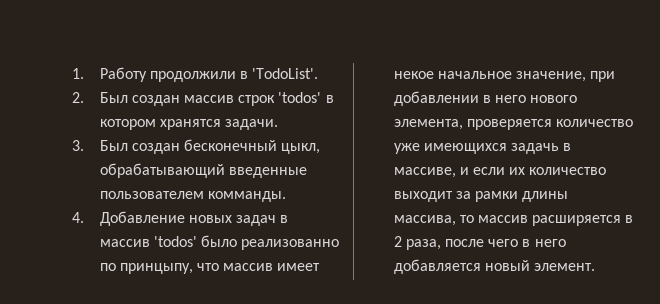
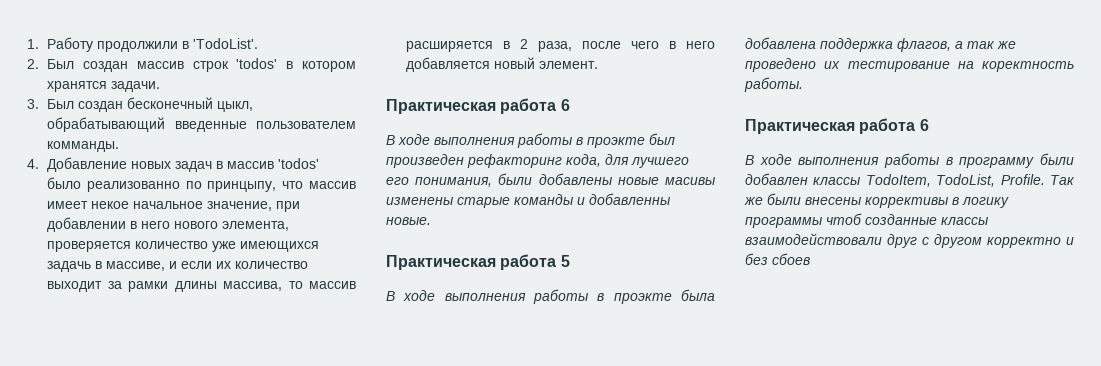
  4. Добавление новых задач в массив 'todos' было реализованно по принцыпу, что массив имеет некое начальное значение, при добавлении в него нового элемента, проверяется количество уже имеющихся задачь в массиве, и если их количество выходит за рамки длины массива, то массив расширяется в 2 раза, после чего в него добавляется новый элемент.
+ Практическая работа 6
+ В ходе выполнения работы в проэкте был произведен рефакторинг кода, для лучшего его понимания, были добавлены новые масивы изменены старые команды и добавленны новые.
+ Практическая работа 5
+ В ходе выполнения работы в проэкте была добавлена поддержка флагов, а так же проведено их тестирование на коректность работы.
+ Практическая работа 6
+ В ходе выполнения работы в программу были добавлен классы TodoItem, TodoList, Profile. Так же были внесены коррективы в логику программы чтоб созданные классы взаимодействовали друг с другом корректно и без сбоев

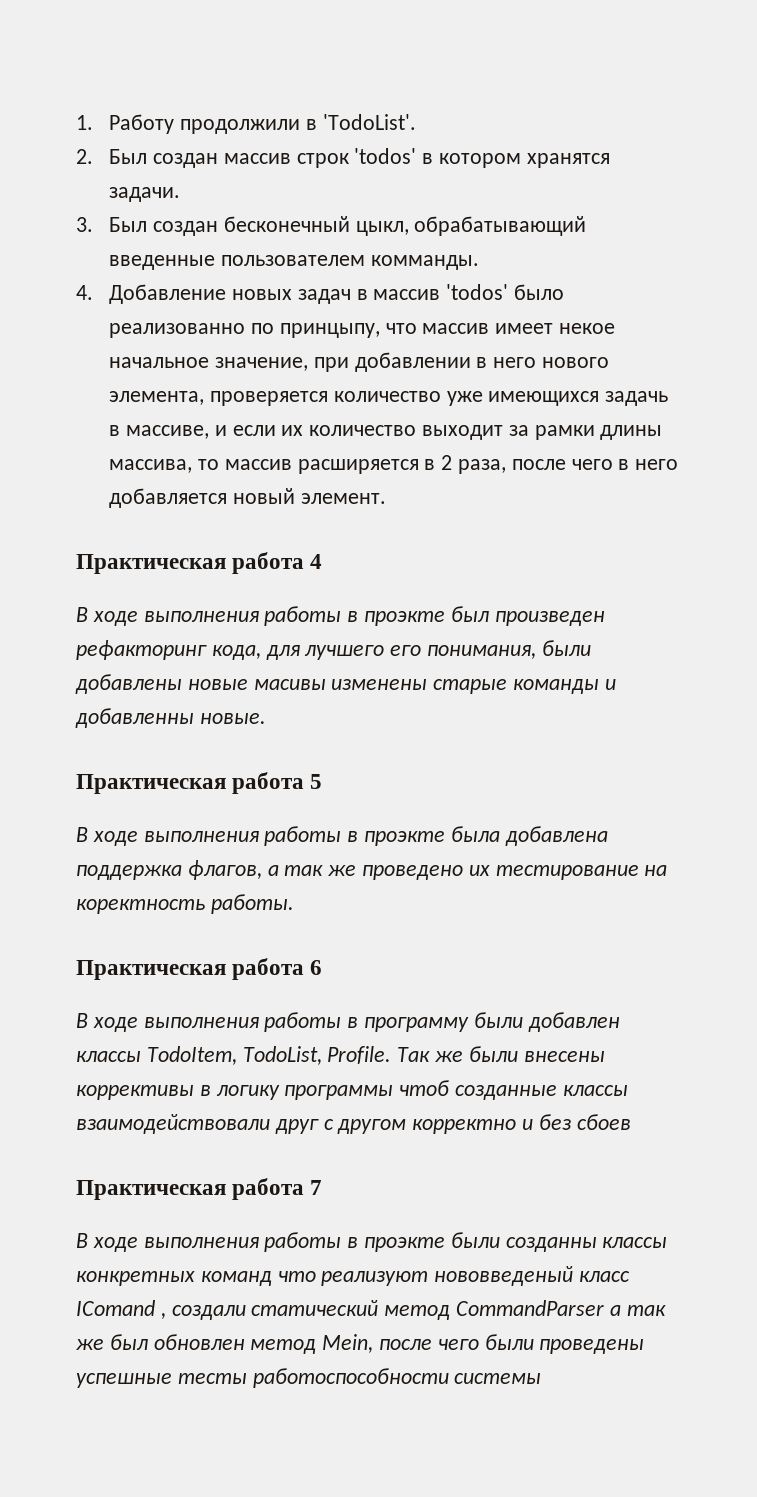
  4. Добавление новых задач в массив 'todos' было реализованно по принцыпу, что массив имеет некое начальное значение, при добавлении в него нового элемента, проверяется количество уже имеющихся задачь в массиве, и если их количество выходит за рамки длины массива, то массив расширяется в 2 раза, после чего в него добавляется новый элемент.
- Практическая работа 6
+ Практическая работа 4
+ Практическая работа 7
+ В ходе выполнения работы в проэкте были созданны классы конкретных команд что реализуют нововведеный класс IComand , создали статический метод CommandParser а так же был обновлен метод Mein, после чего были проведены успешные тесты работоспособности системы

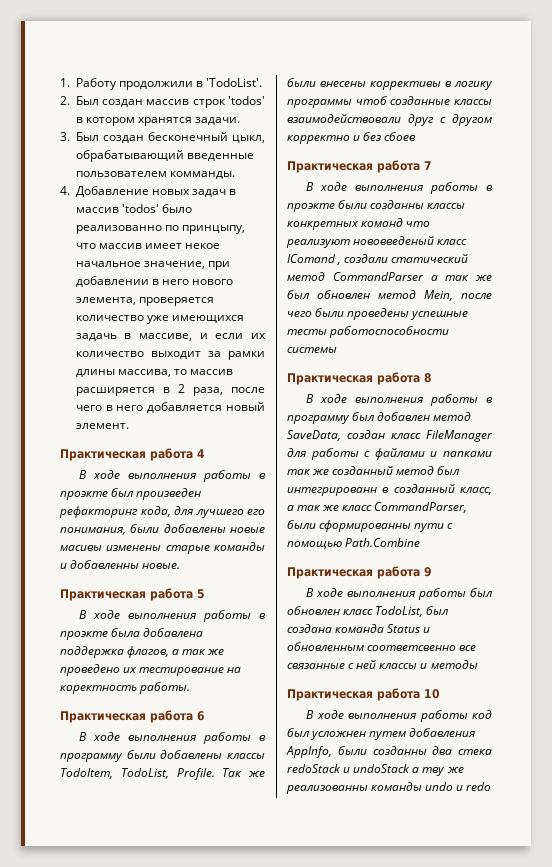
- В ходе выполнения работы в программу были добавлен классы TodoItem, TodoList, Profile.
+ В ходе выполнения работы в программу были добавлены классы TodoItem, TodoList, Profile.
+ Практическая работа 8
+ В ходе выполнения работы в программу был добавлен метод SaveData, создан класс FileManager для работы с файлами и папками так же созданный метод был интегрированн в созданный класс, а так же класс CommandParser, были сформированны пути с помощью Path.Combine
+ Практическая работа 9
+ В ходе выполнения работы был обновлен класс TodoList, был создана команда Status и обновленным соответсвенно все связанные с ней классы и методы
+ Практическая работа 10
+ В ходе выполнения работы код был усложнен путем добавления AppInfo, были созданны два стека redoStack и undoStack а тву же реализованны команды undo и redo

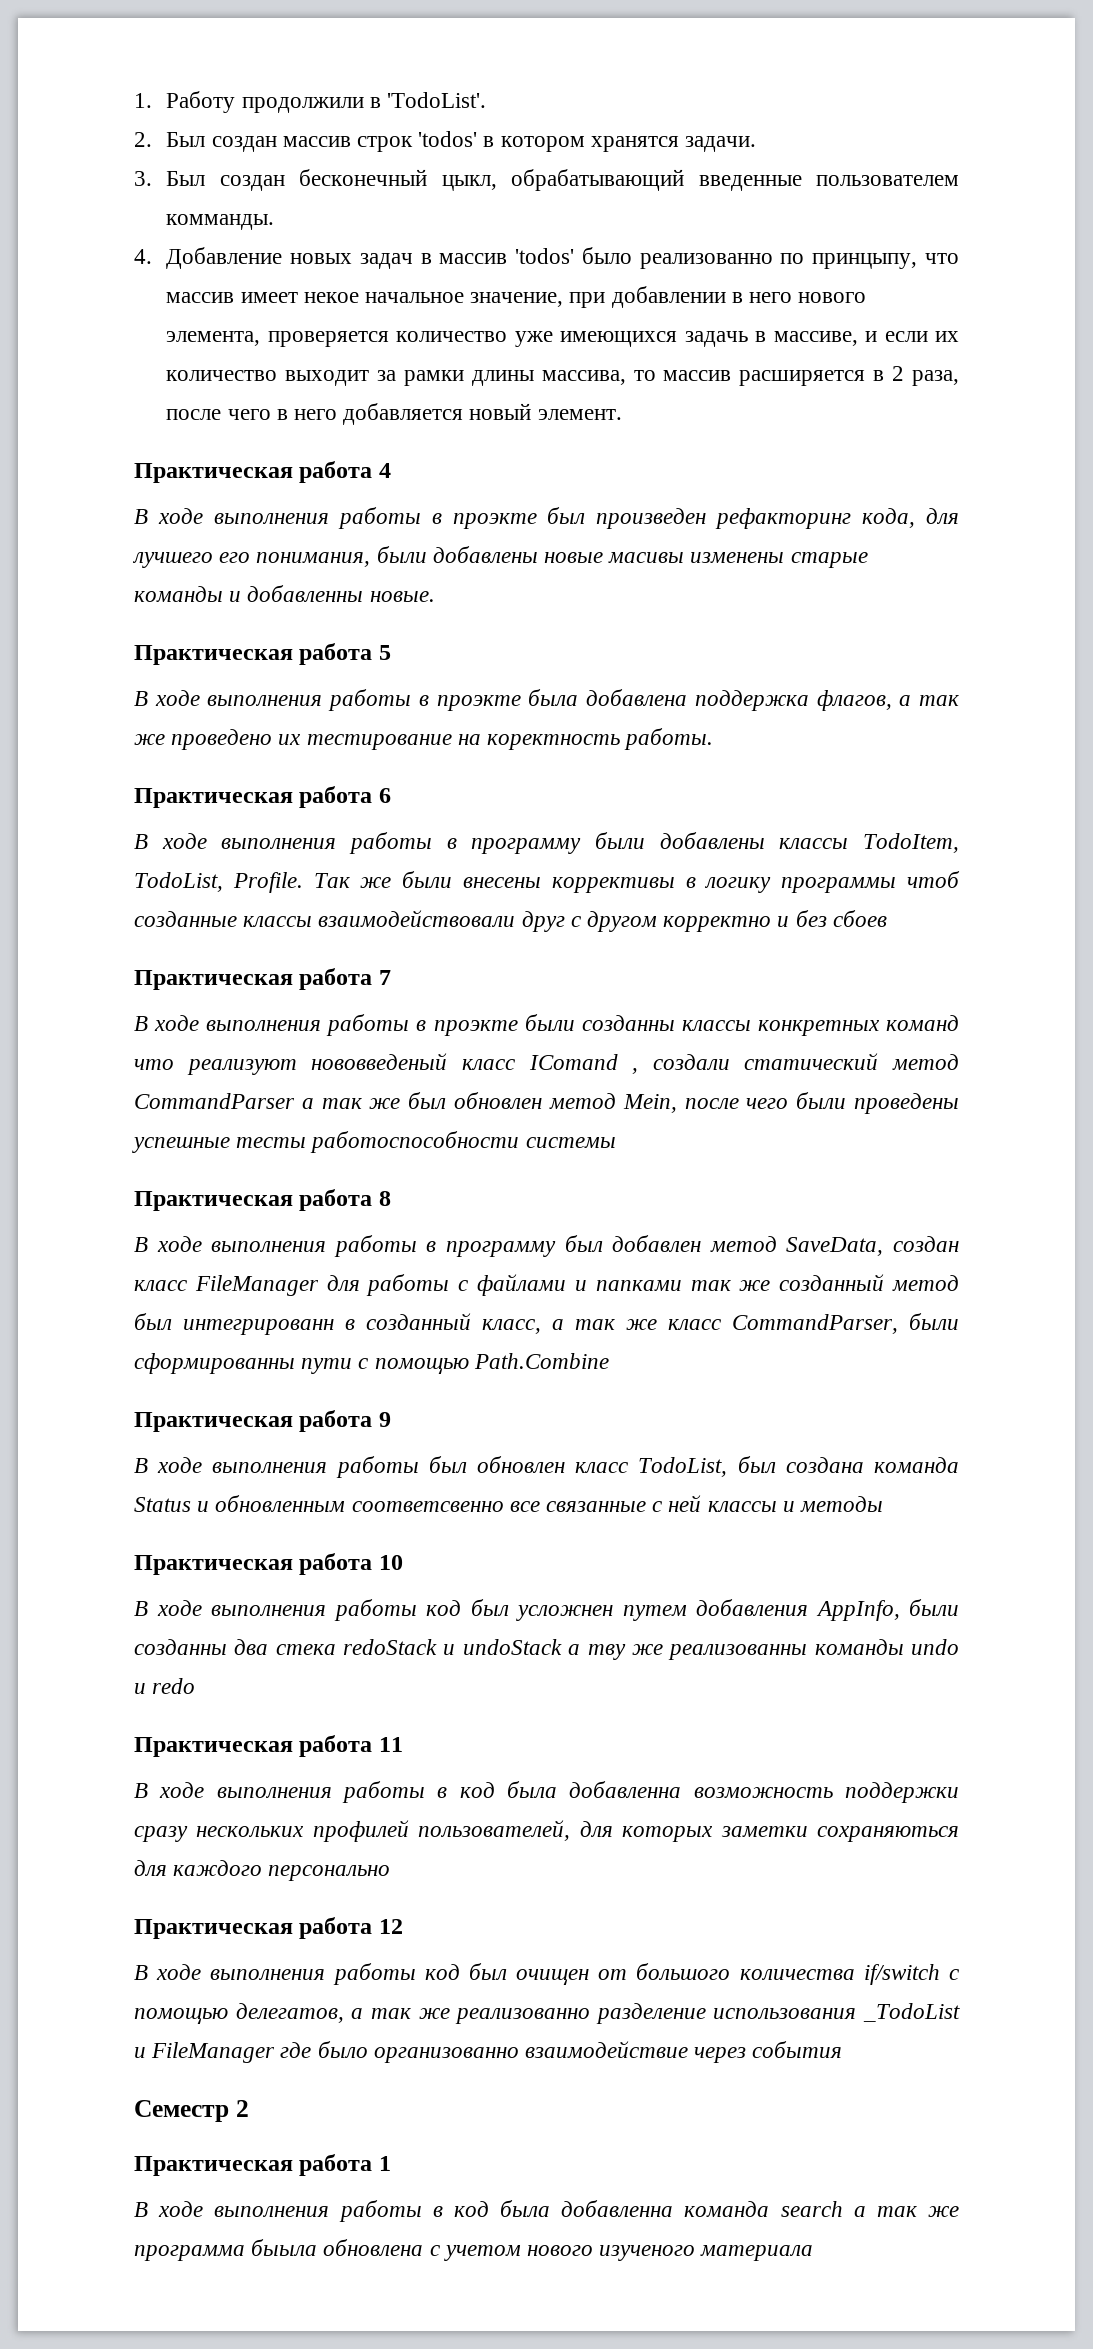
+ Практическая работа 11
+ В ходе выполнения работы в код была добавленна возможность поддержки сразу нескольких профилей пользователей, для которых заметки сохраняються для каждого персонально
+ Практическая работа 12
+ В ходе выполнения работы код был очищен от большого количества if/switch c помощью делегатов, а так же реализованно разделение использования _TodoList и FileManager где было организованно взаимодействие через события
+ Семестр 2
+ Практическая работа 1
+ В ходе выполнения работы в код была добавленна команда search а так же программа быыла обновлена с учетом нового изученого материала

